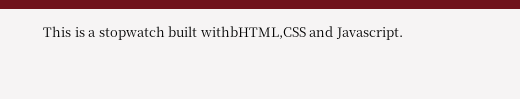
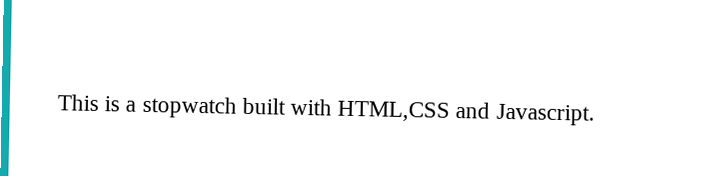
- This is a stopwatch built withbHTML,CSS and Javascript.
+ This is a stopwatch built with HTML,CSS and Javascript.

